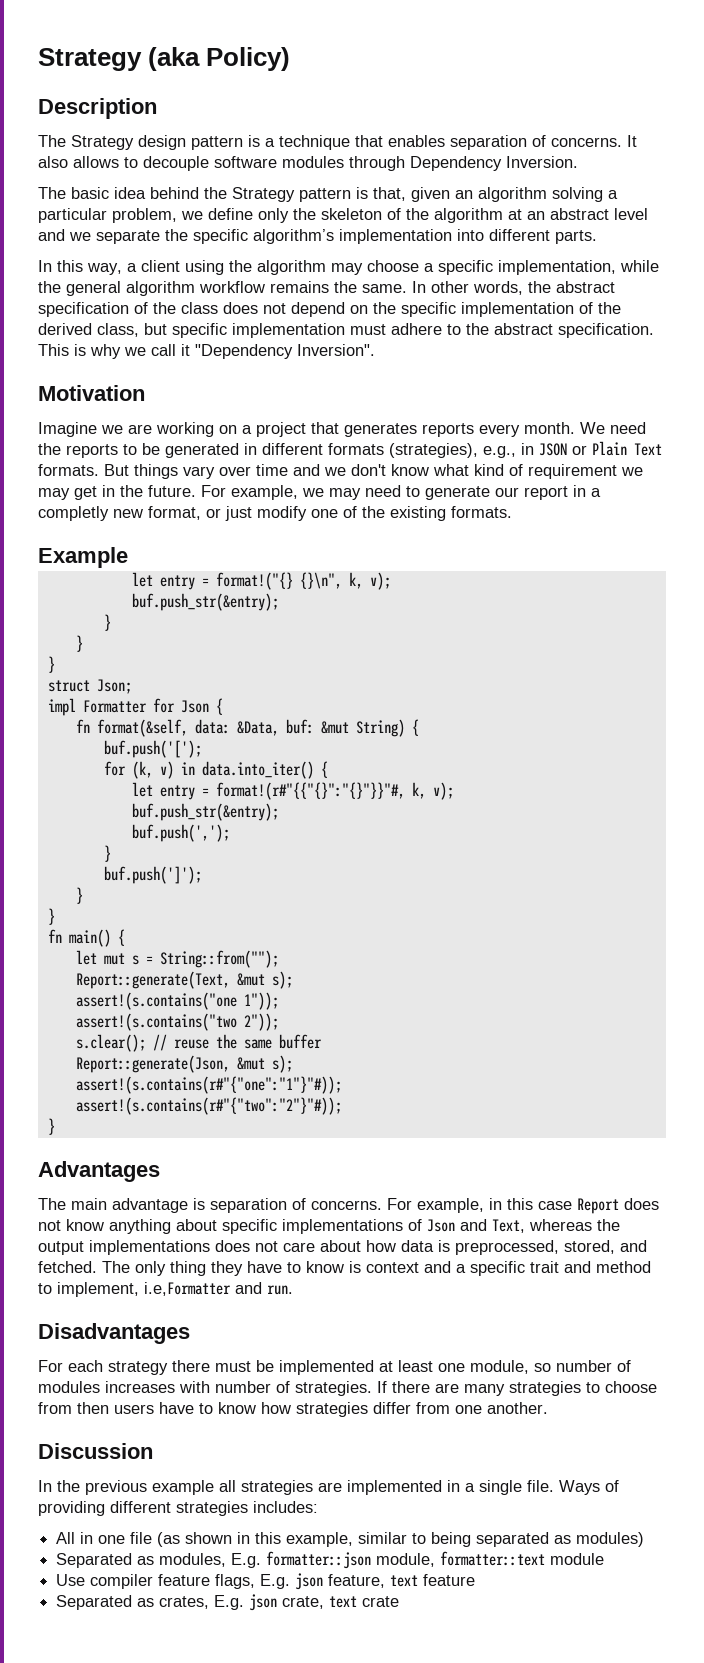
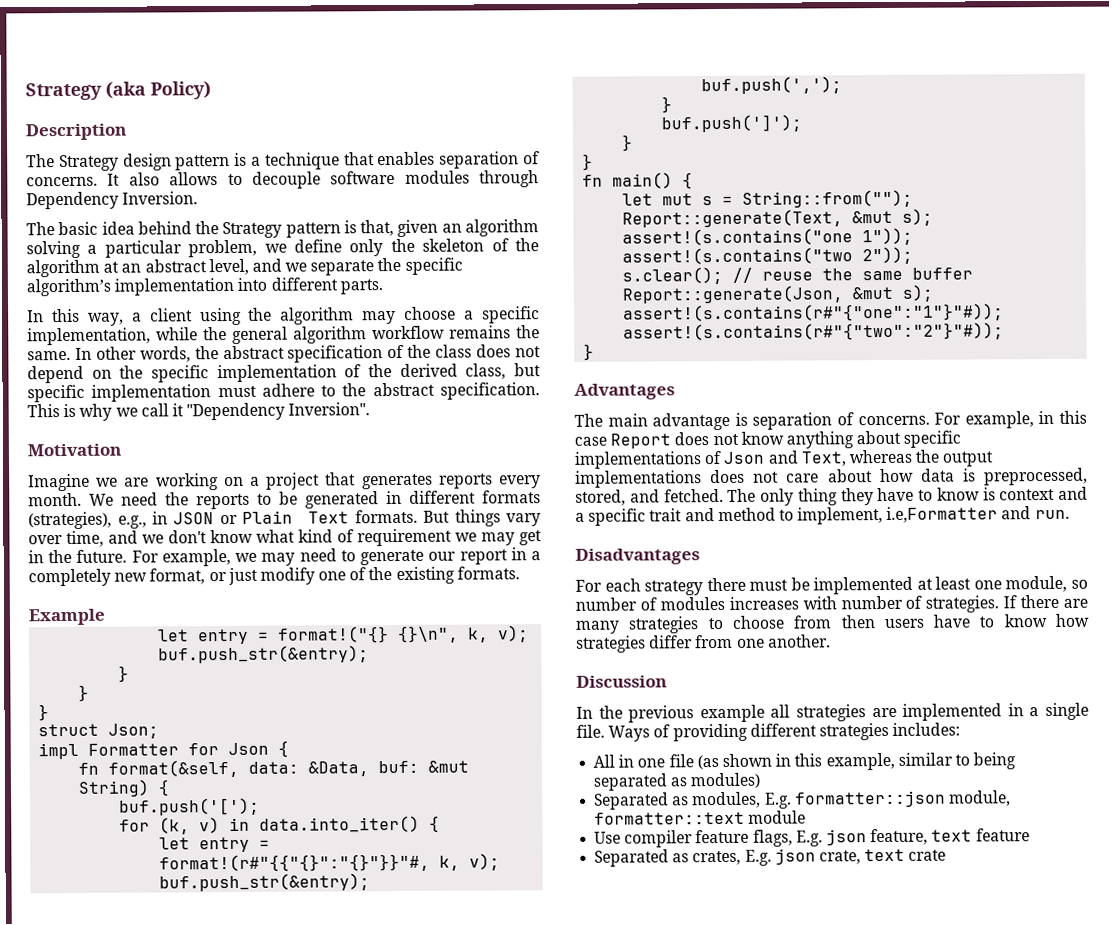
- The basic idea behind the Strategy pattern is that, given an algorithm solving a particular problem, we define only the skeleton of the algorithm at an abstract level and we separate the specific algorithm’s implementation into different parts.
+ The basic idea behind the Strategy pattern is that, given an algorithm solving a particular problem, we define only the skeleton of the algorithm at an abstract level, and we separate the specific algorithm’s implementation into different parts.
- But things vary over time and we don't know what kind of requirement we may get in the future.
+ But things vary over time, and we don't know what kind of requirement we may get in the future.
- For example, we may need to generate our report in a completly new format, or just modify one of the existing formats.
+ For example, we may need to generate our report in a completely new format, or just modify one of the existing formats.

